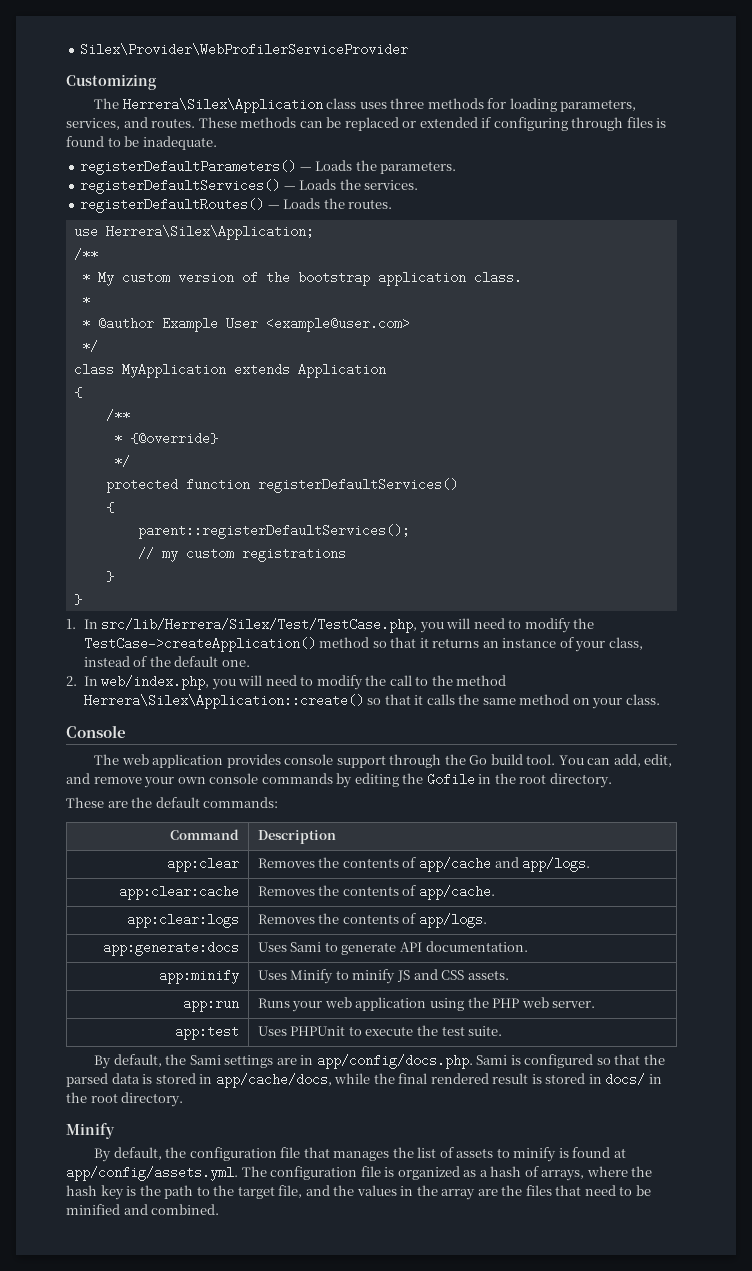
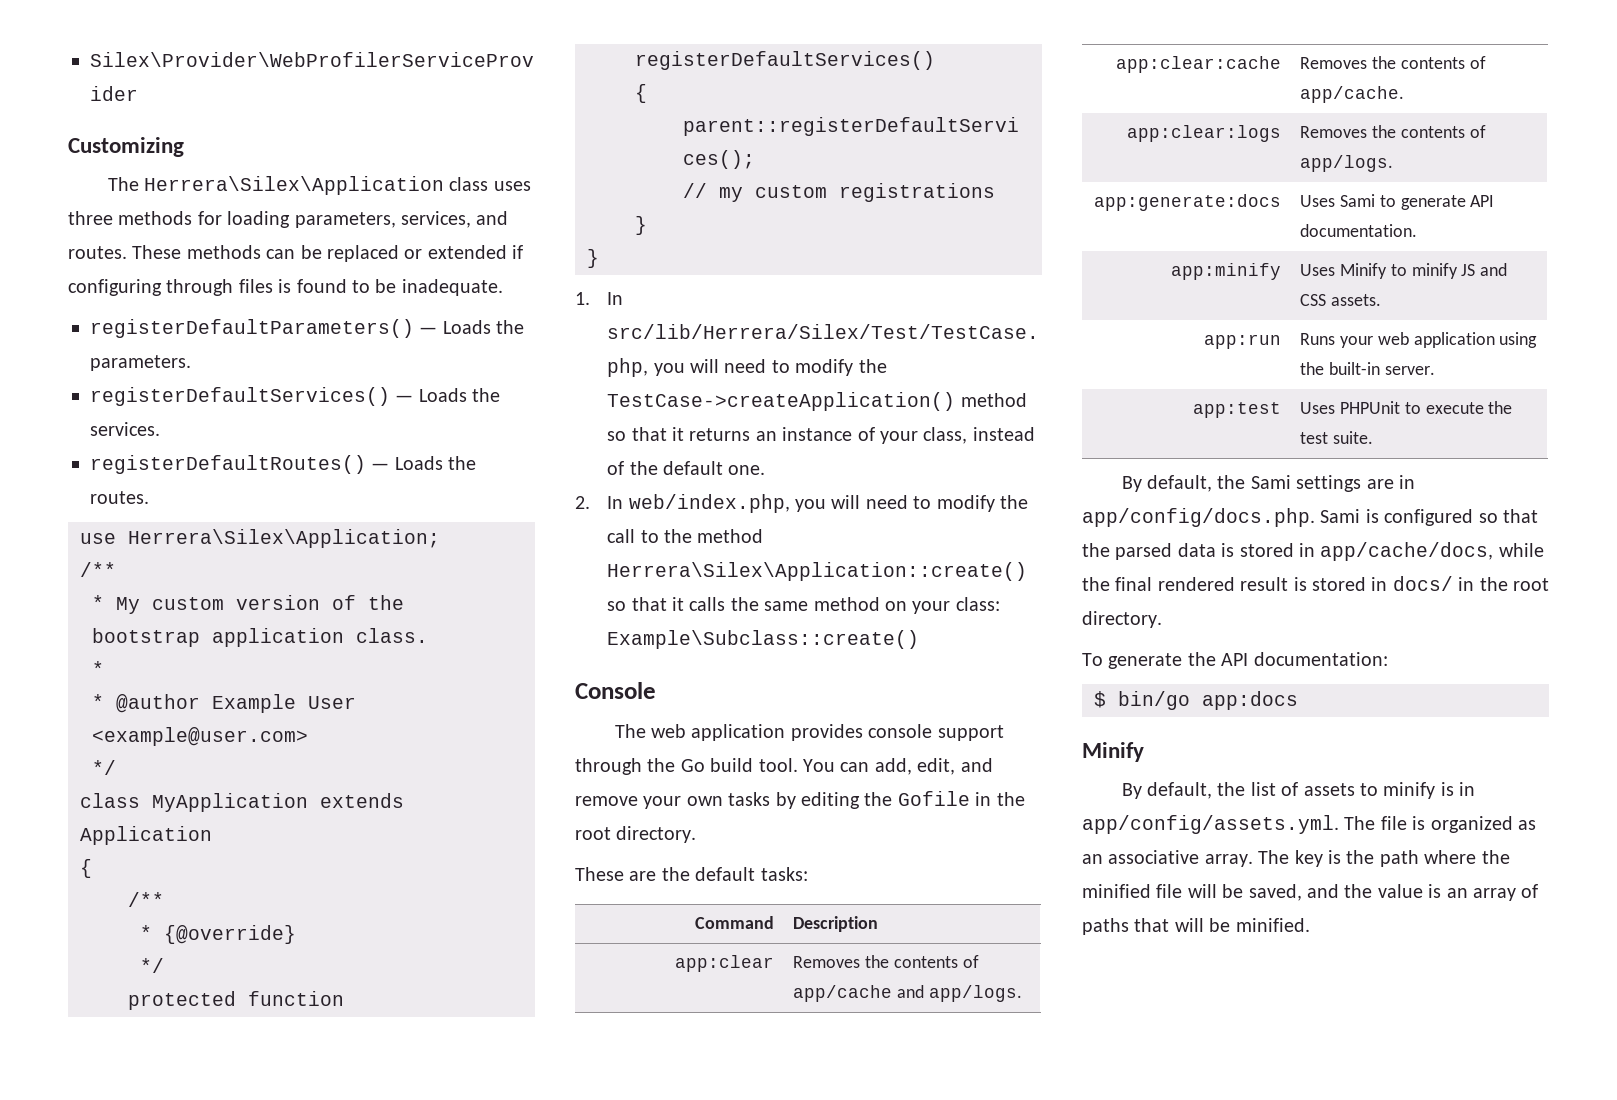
- 2. In web/index.php, you will need to modify the call to the method Herrera\Silex\Application::create() so that it calls the same method on your class.
+ 2. In web/index.php, you will need to modify the call to the method Herrera\Silex\Application::create() so that it calls the same method on your class: Example\Subclass::create()
- You can add, edit, and remove your own console commands by editing the Gofile in the root directory.
+ You can add, edit, and remove your own tasks by editing the Gofile in the root directory.
- These are the default commands:
+ These are the default tasks:
- app:run | Runs your web application using the PHP web server.
+ app:run | Runs your web application using the built-in server.
+ To generate the API documentation:
+ $ bin/go app:docs
- By default, the configuration file that manages the list of assets to minify is found at app/config/assets.yml. The configuration file is organized as a hash of arrays, where the hash key is the path to the target file, and the values in the array are the files that need to be minified and combined.
+ By default, the list of assets to minify is in app/config/assets.yml. The file is organized as an associative array. The key is the path where the minified file will be saved, and the value is an array of paths that will be minified.

